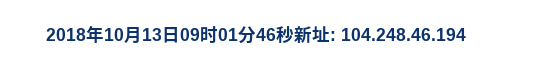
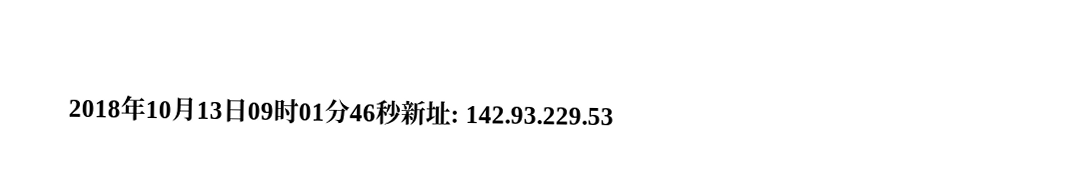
- 2018年10月13日09时01分46秒新址: 104.248.46.194
+ 2018年10月13日09时01分46秒新址: 142.93.229.53

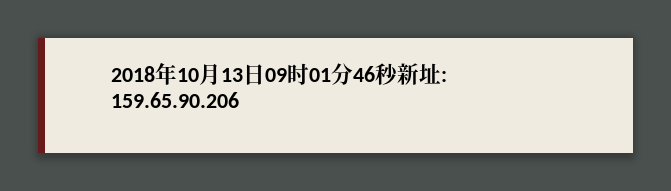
- 2018年10月13日09时01分46秒新址: 142.93.229.53
+ 2018年10月13日09时01分46秒新址: 159.65.90.206

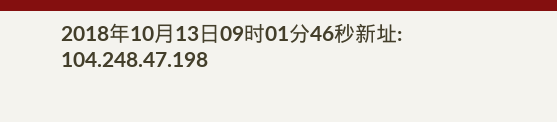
- 2018年10月13日09时01分46秒新址: 159.65.90.206
+ 2018年10月13日09时01分46秒新址: 104.248.47.198

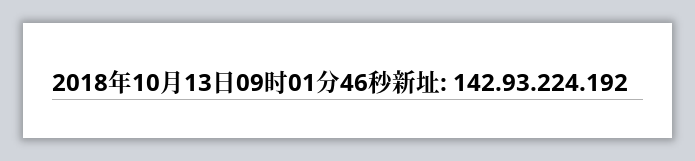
- 2018年10月13日09时01分46秒新址: 104.248.47.198
+ 2018年10月13日09时01分46秒新址: 142.93.224.192

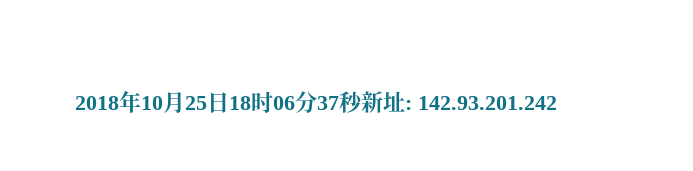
- 2018年10月13日09时01分46秒新址: 142.93.224.192
+ 2018年10月25日18时06分37秒新址: 142.93.201.242

